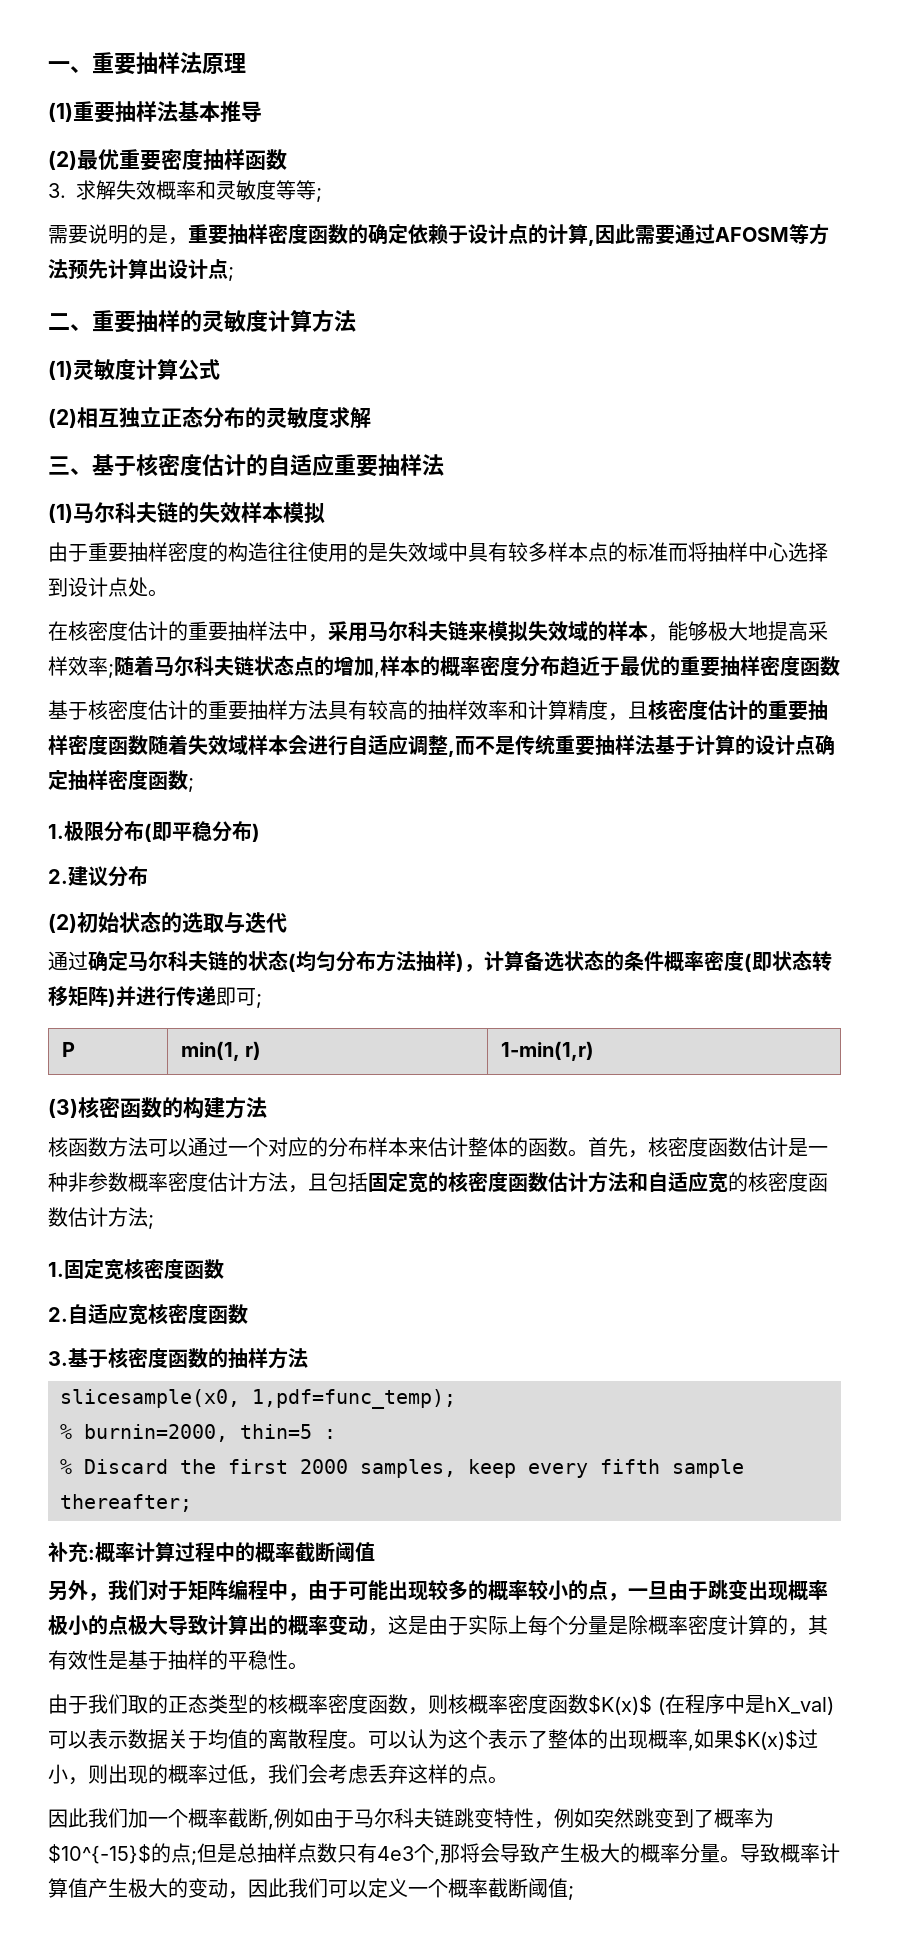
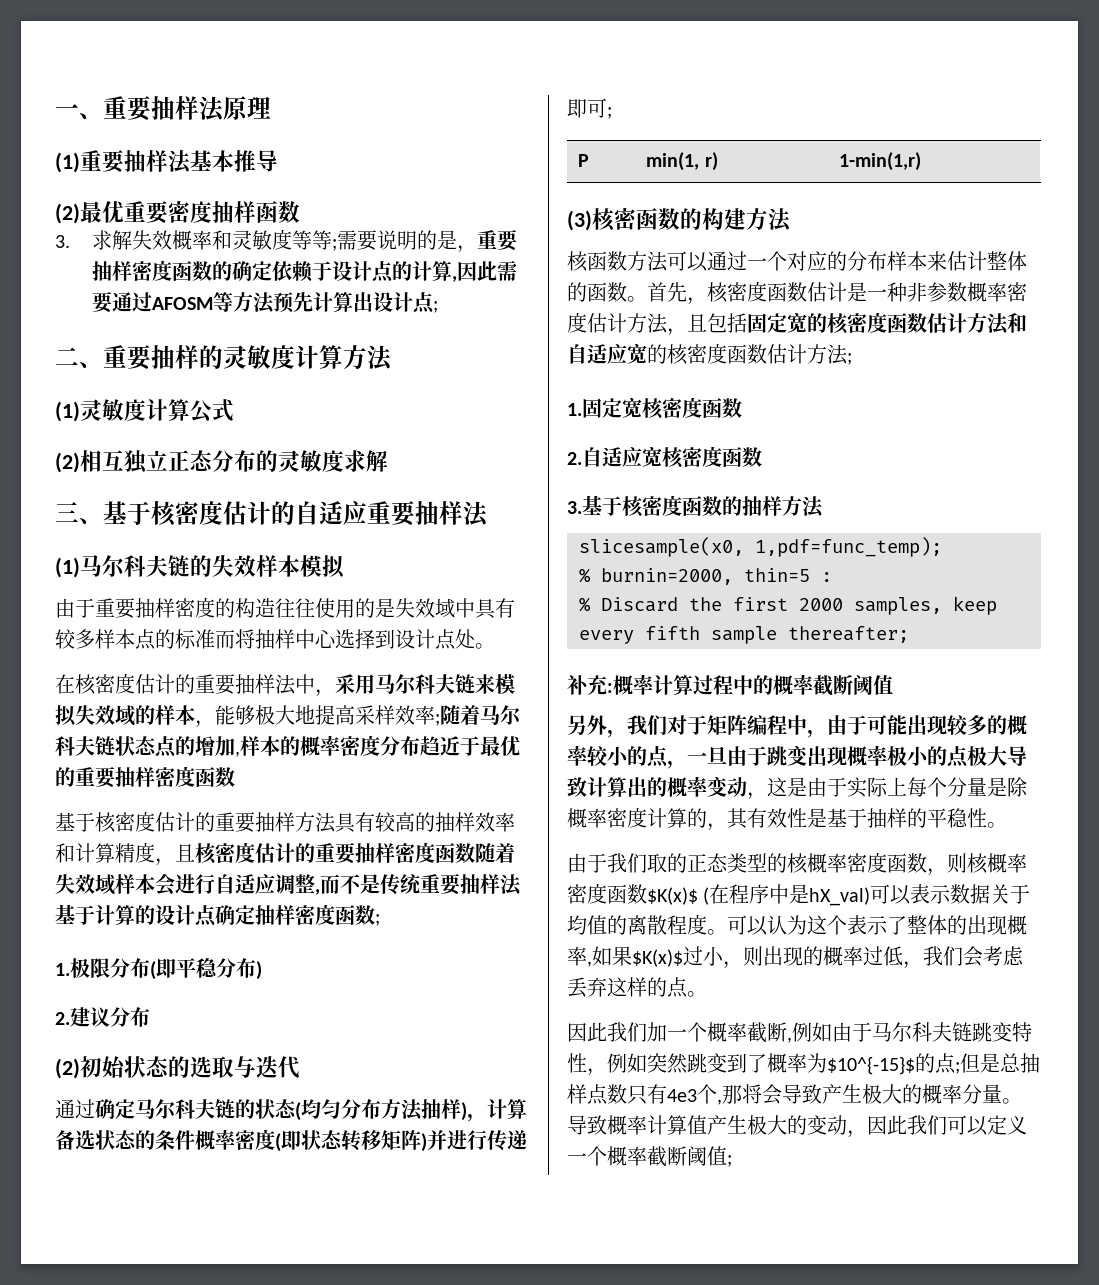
- 3.求解失效概率和灵敏度等等;
- 需要说明的是，重要抽样密度函数的确定依赖于设计点的计算,因此需要通过AFOSM等方法预先计算出设计点;
+ 3.求解失效概率和灵敏度等等;需要说明的是，重要抽样密度函数的确定依赖于设计点的计算,因此需要通过AFOSM等方法预先计算出设计点;

